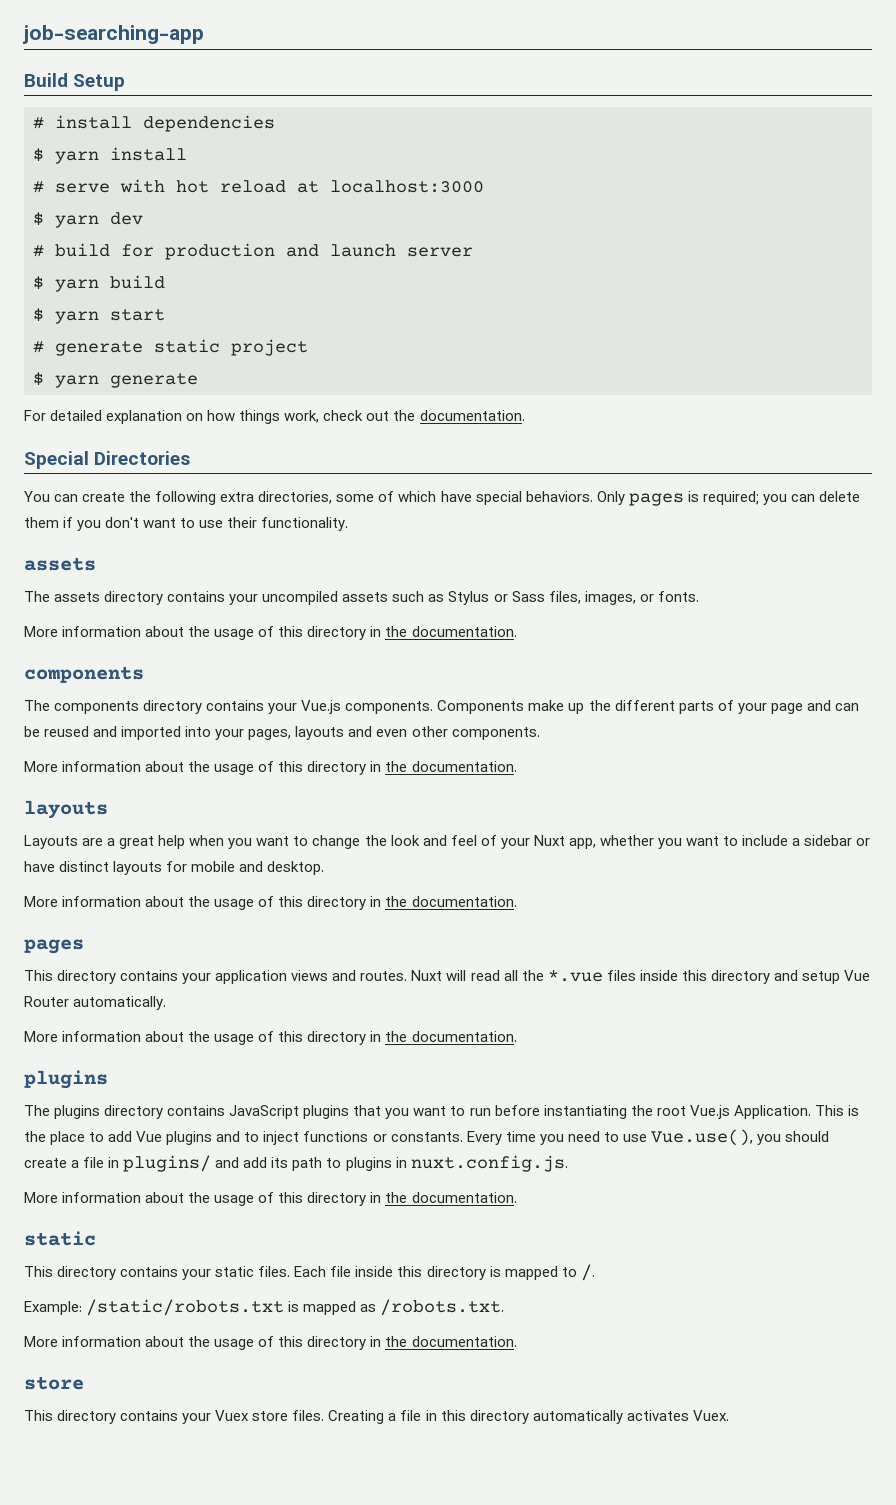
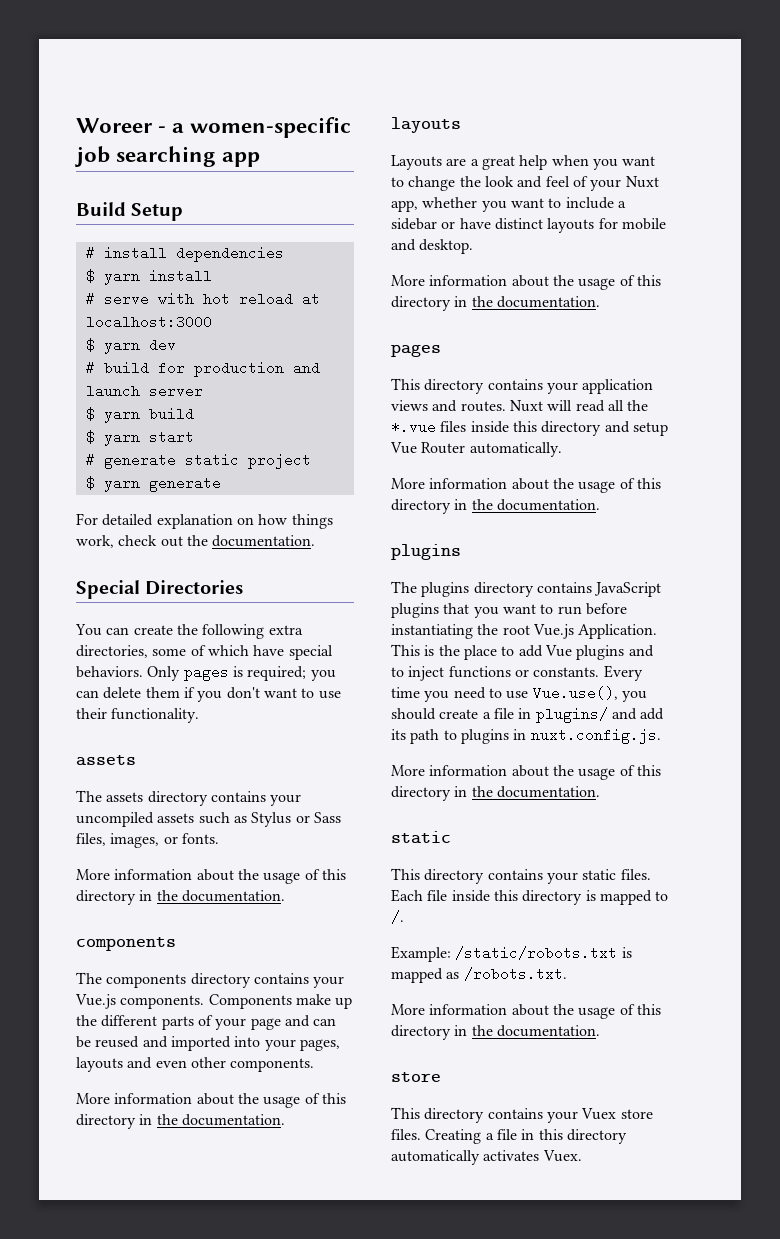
- job-searching-app
+ Woreer - a women-specific job searching app

